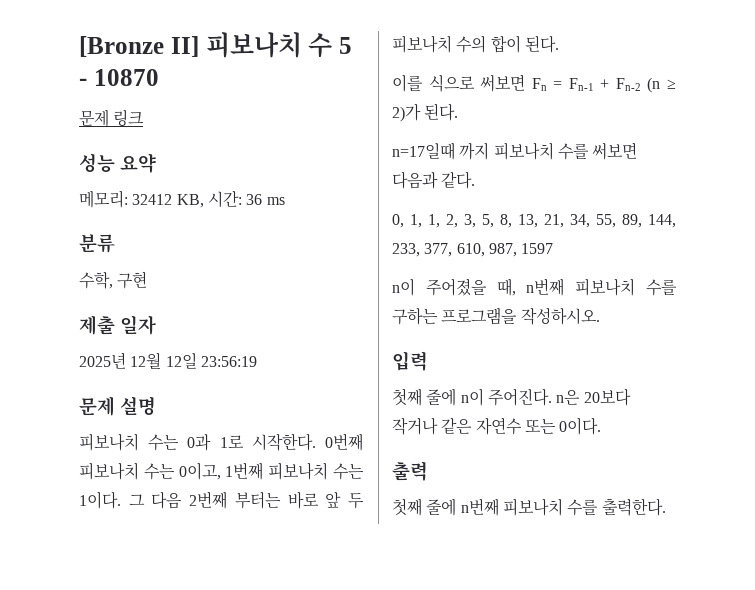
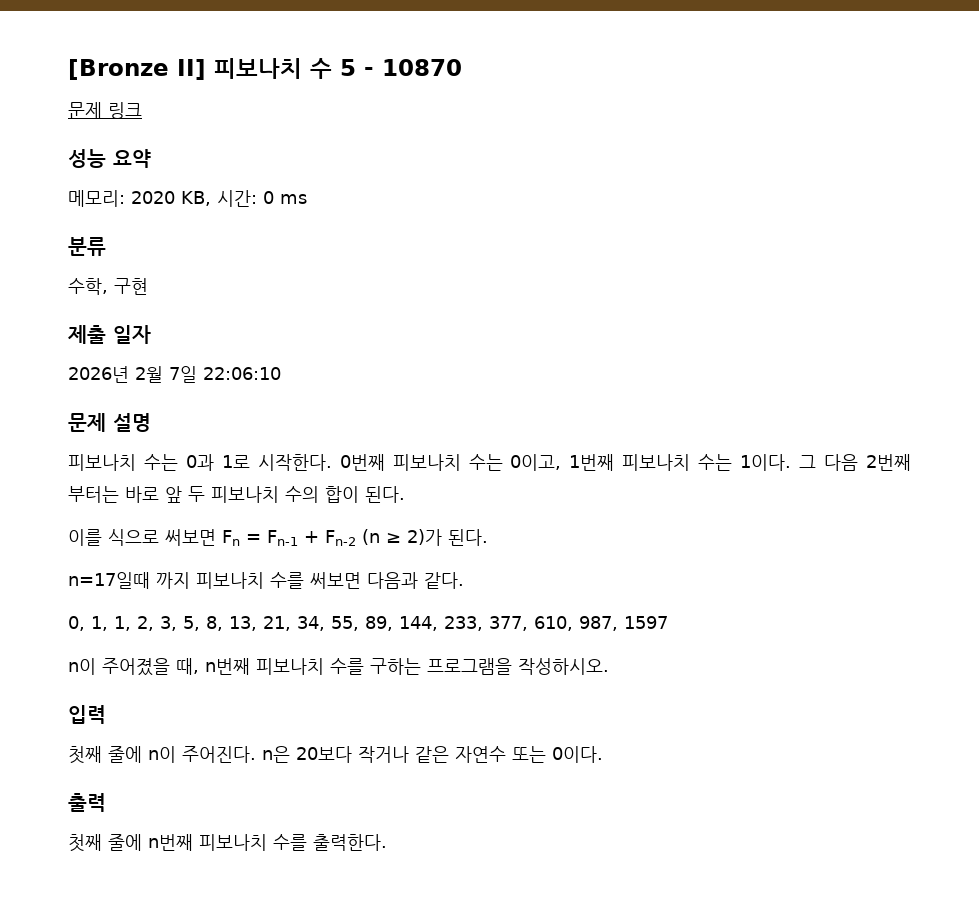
- 메모리: 32412 KB, 시간: 36 ms
+ 메모리: 2020 KB, 시간: 0 ms
- 2025년 12월 12일 23:56:19
+ 2026년 2월 7일 22:06:10

